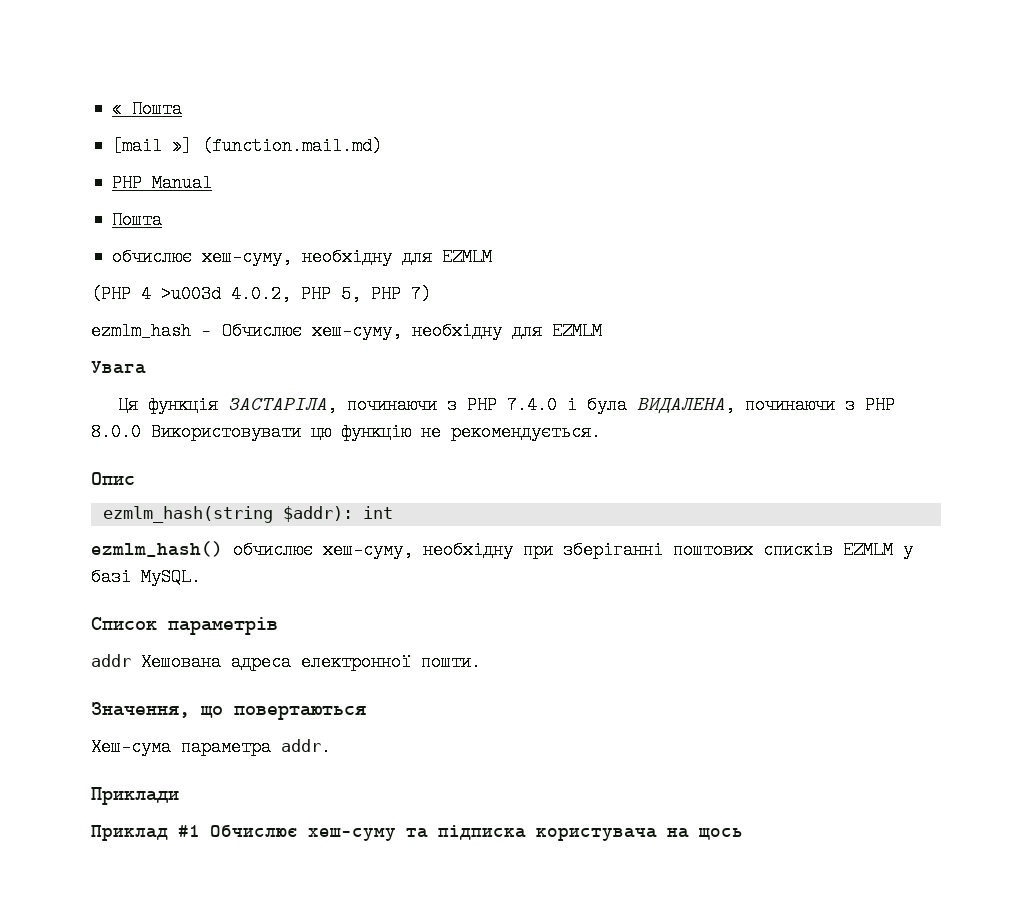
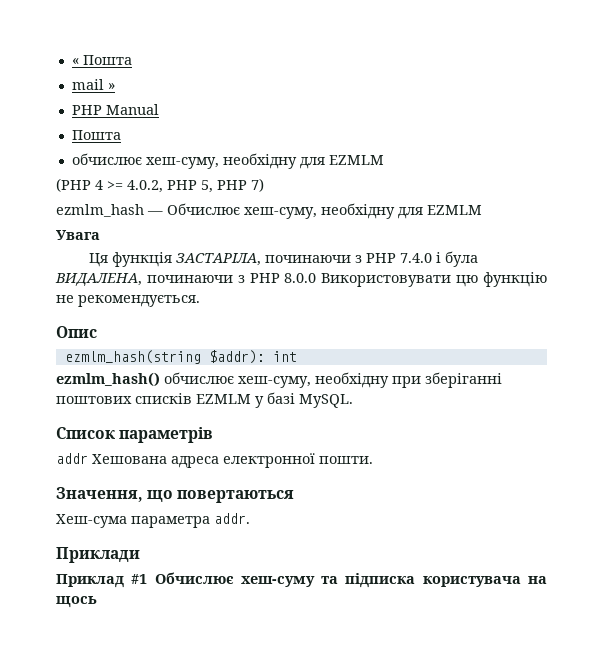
- [mail »] (function.mail.md)
+ mail »
- (PHP 4 >u003d 4.0.2, PHP 5, PHP 7)
+ (PHP 4 >= 4.0.2, PHP 5, PHP 7)

